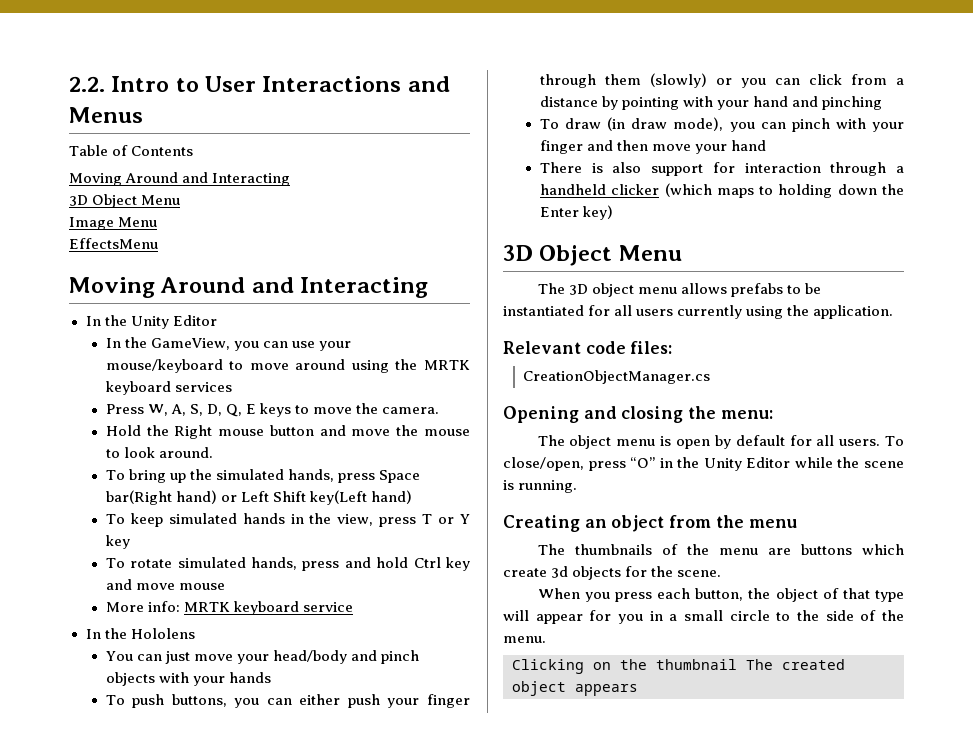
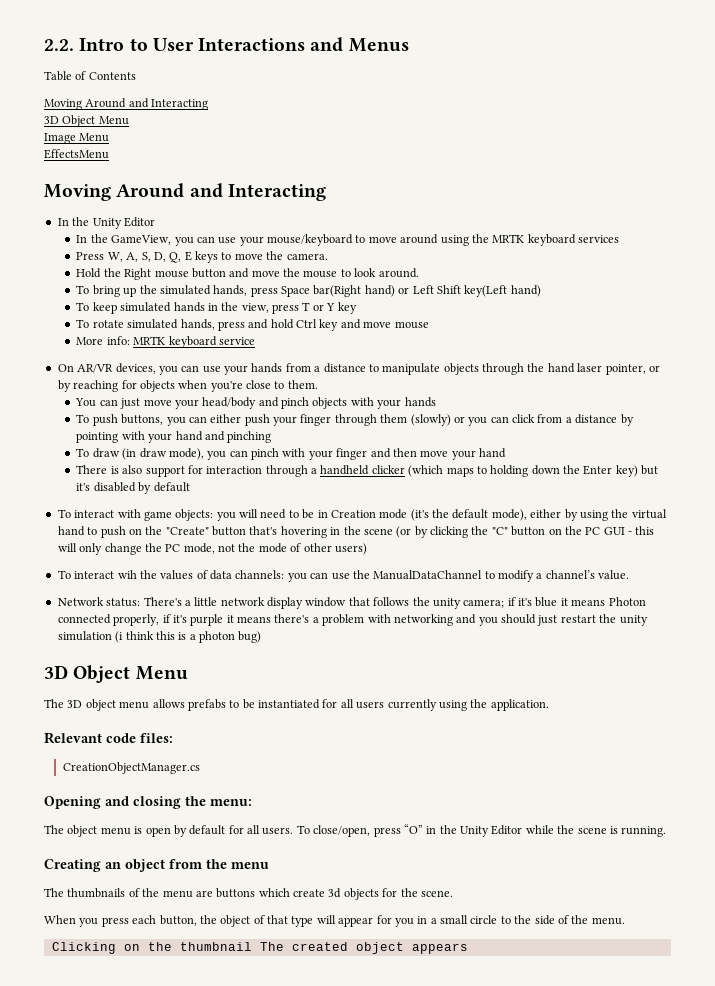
- In the Hololens
+ On AR/VR devices, you can use your hands from a distance to manipulate objects through the hand laser pointer, or by reaching for objects when you're close to them.
- There is also support for interaction through a handheld clicker (which maps to holding down the Enter key)
+ There is also support for interaction through a handheld clicker (which maps to holding down the Enter key) but it's disabled by default
+ To interact with game objects: you will need to be in Creation mode (it's the default mode), either by using the virtual hand to push on the "Create" button that's hovering in the scene (or by clicking the "C" button on the PC GUI - this will only change the PC mode, not the mode of other users)
+ To interact wih the values of data channels: you can use the ManualDataChannel to modify a channel’s value.
+ Network status: There's a little network display window that follows the unity camera; if it's blue it means Photon connected properly, if it's purple it means there's a problem with networking and you should just restart the unity simulation (i think this is a photon bug)

